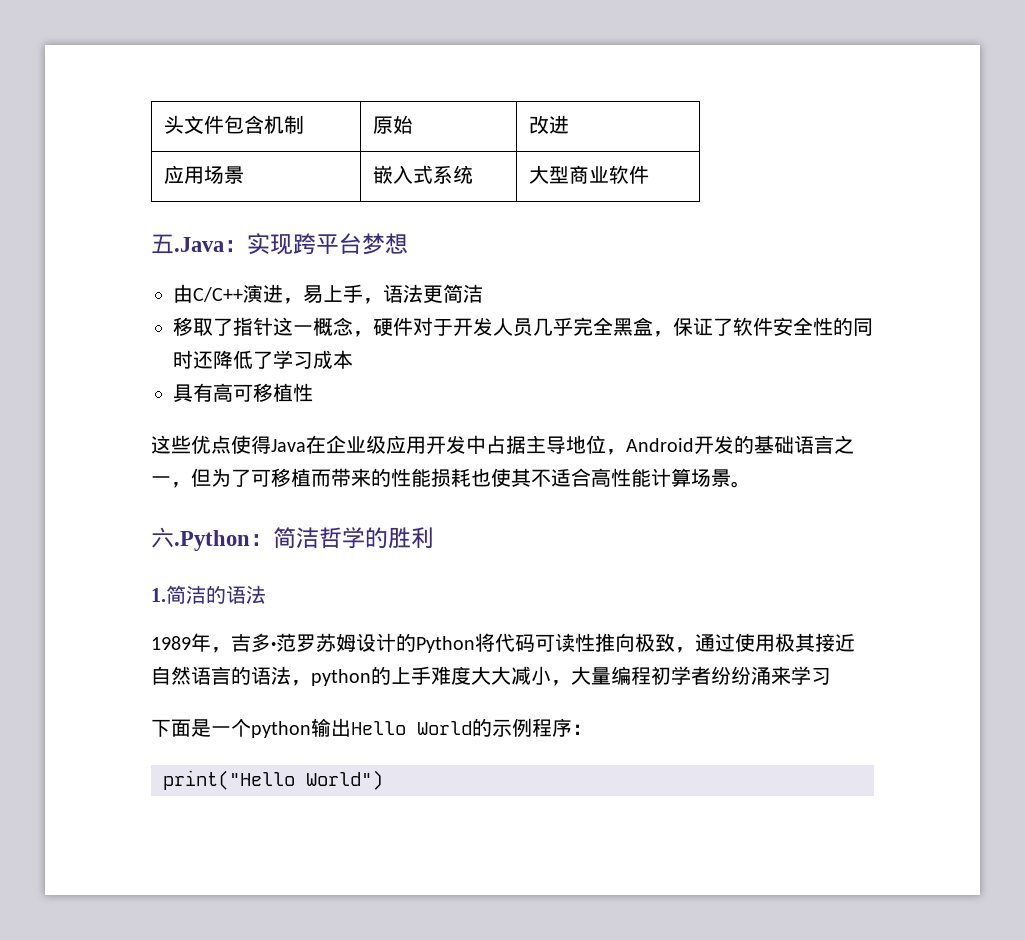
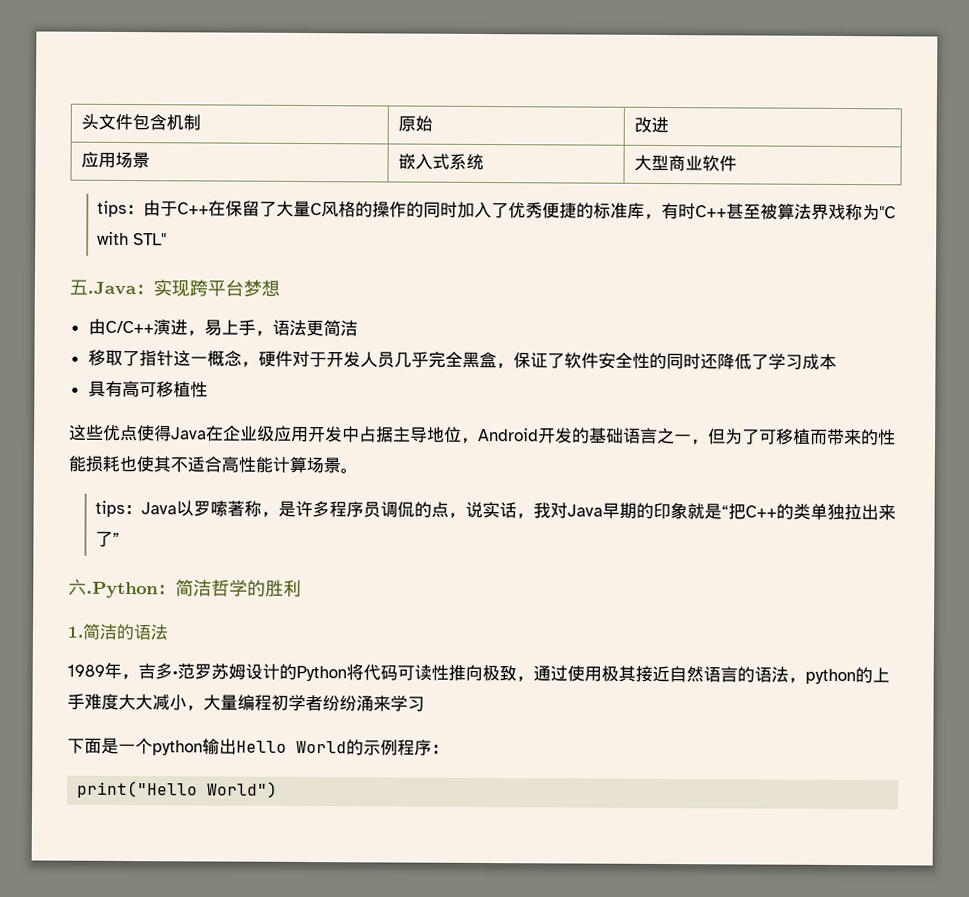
+ tips：由于C++在保留了大量C风格的操作的同时加入了优秀便捷的标准库，有时C++甚至被算法界戏称为"C with STL"
+ tips：Java以罗嗦著称，是许多程序员调侃的点，说实话，我对Java早期的印象就是“把C++的类单独拉出来了”

